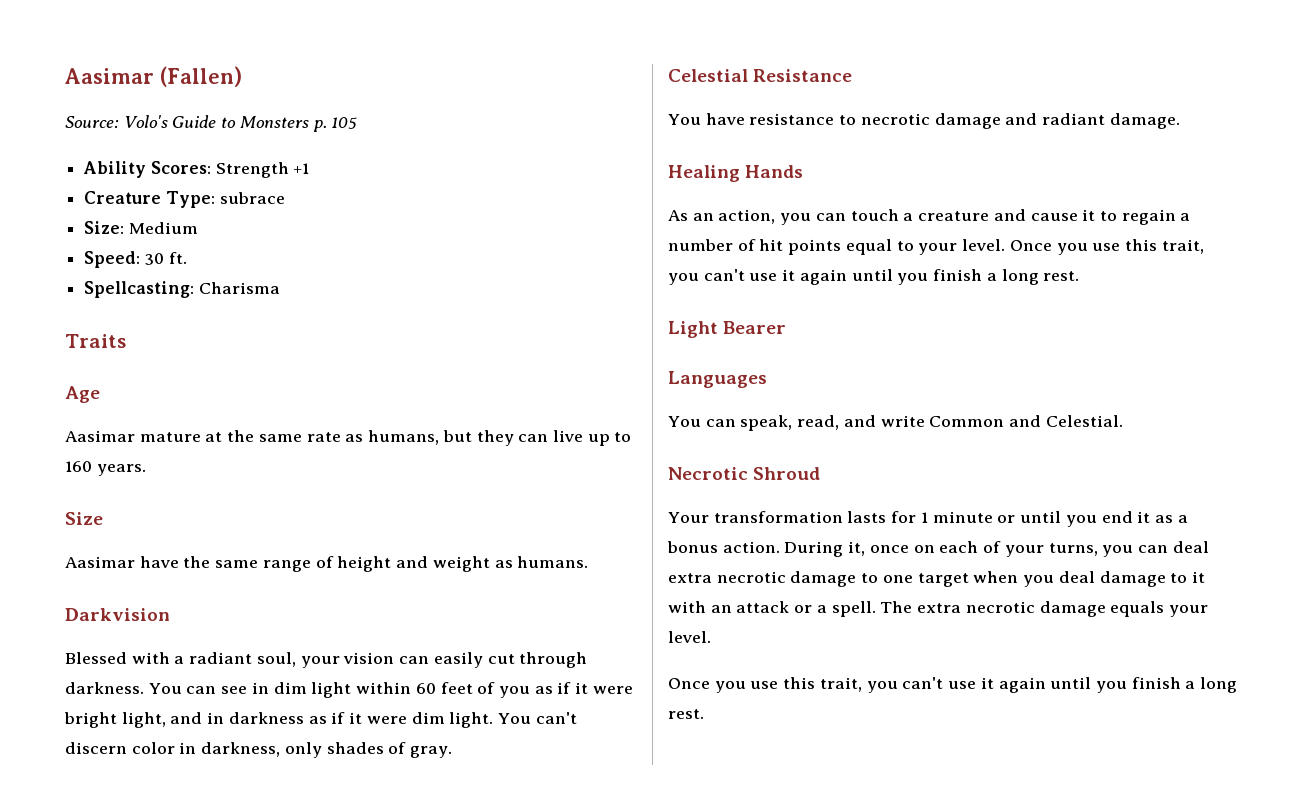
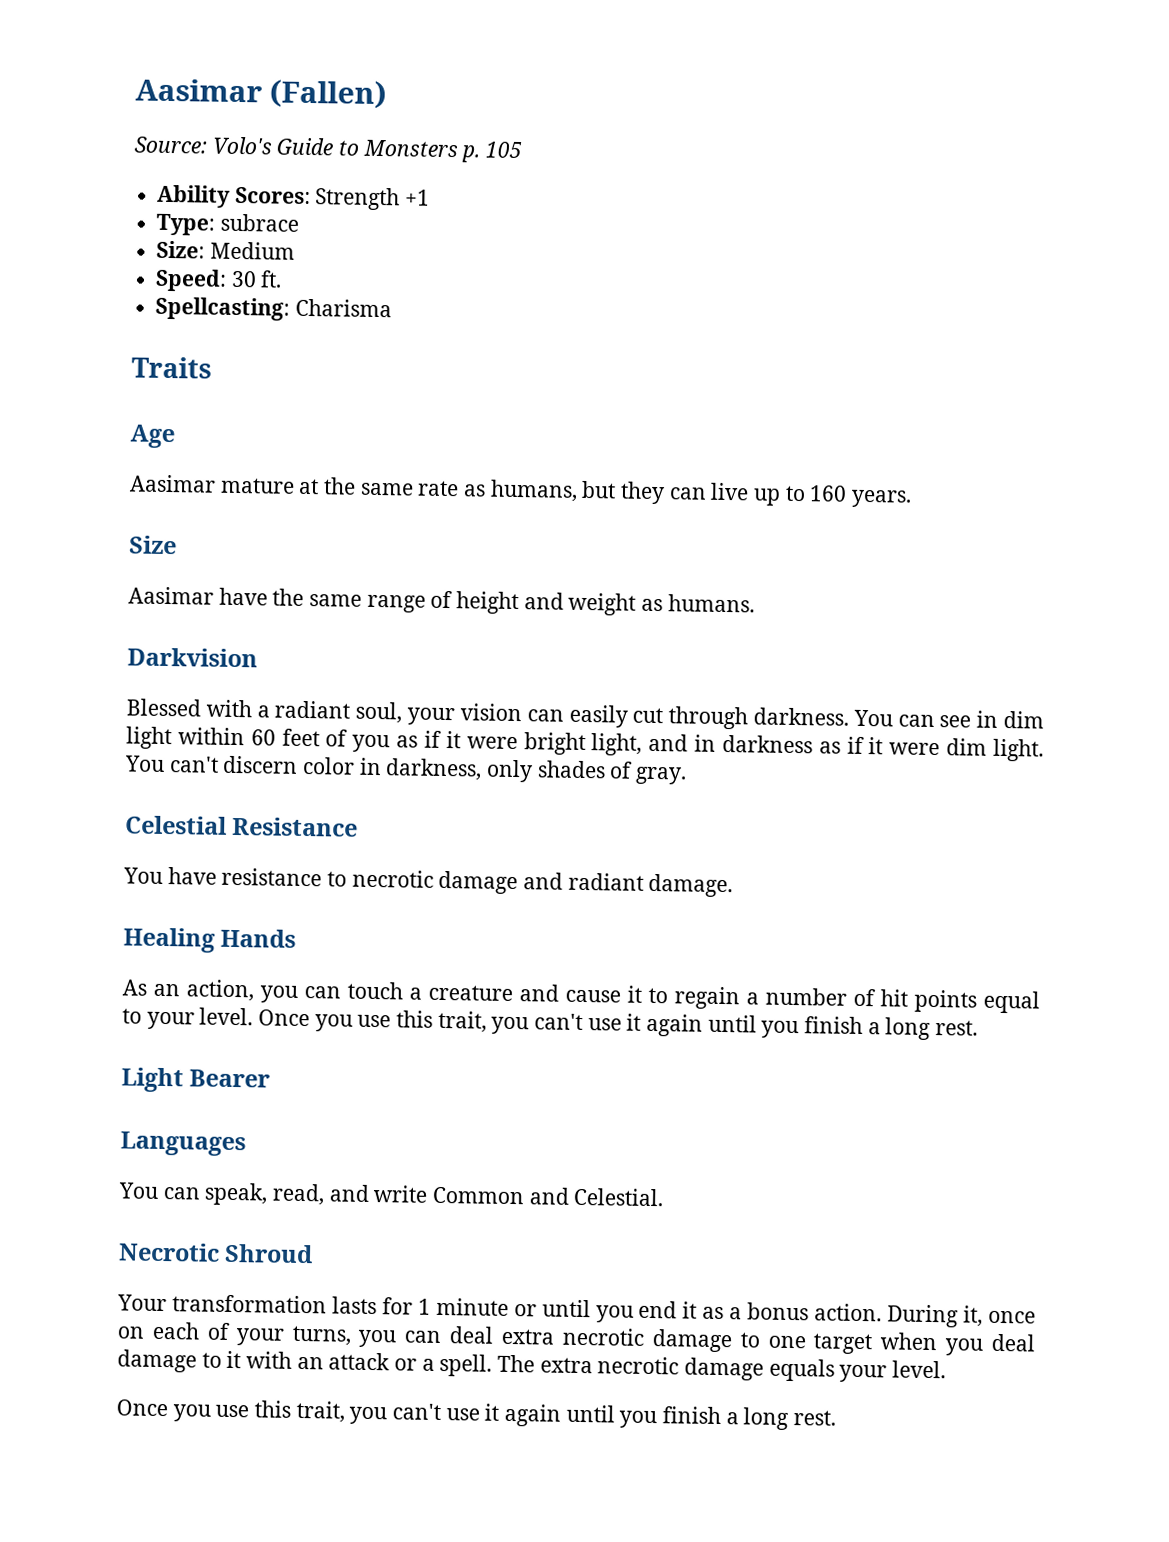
- Creature Type: subrace
+ Type: subrace

